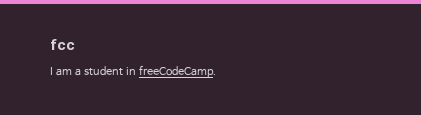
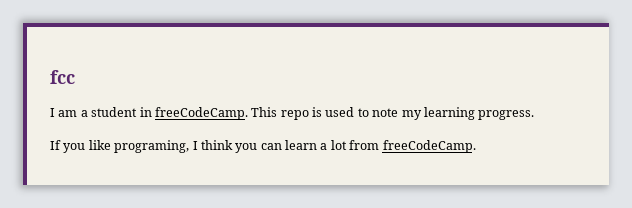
+ This repo is used to note my learning progress.
+ If you like programing, I think you can learn a lot from freeCodeCamp.

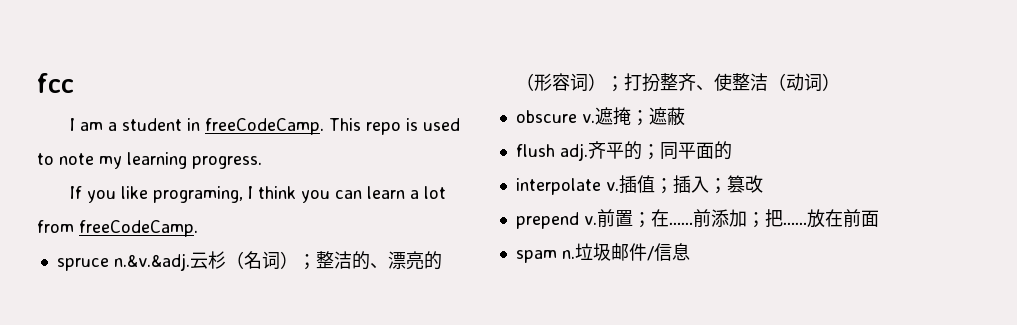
+ spruce n.&v.&adj.云杉（名词）；整洁的、漂亮的（形容词）；打扮整齐、使整洁（动词）
+ obscure v.遮掩；遮蔽
+ flush adj.齐平的；同平面的
+ interpolate v.插值；插入；篡改
+ prepend v.前置；在……前添加；把……放在前面
+ spam n.垃圾邮件/信息

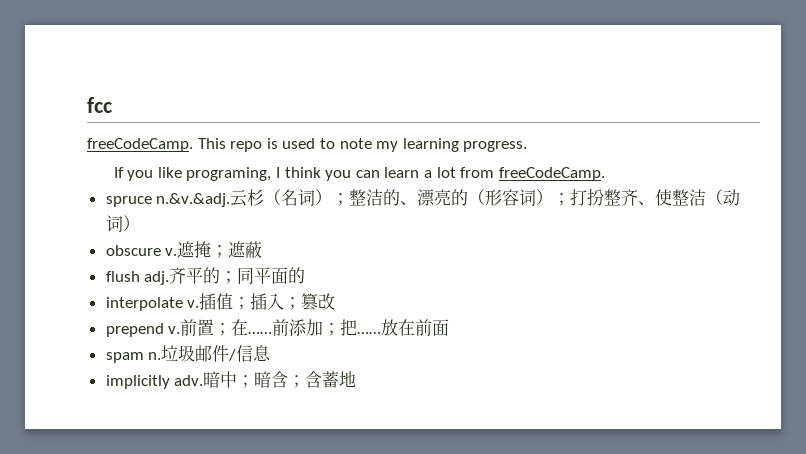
  fcc
- I am a student in freeCodeCamp.
+ freeCodeCamp.
+ implicitly adv.暗中；暗含；含蓄地

